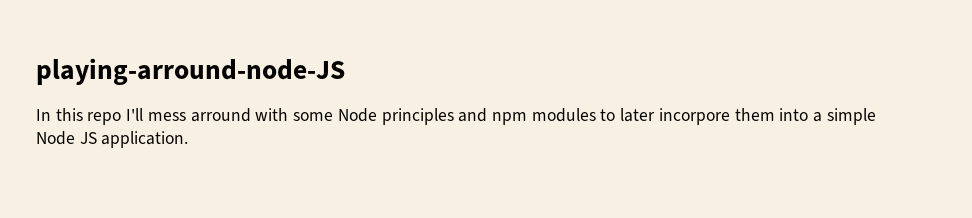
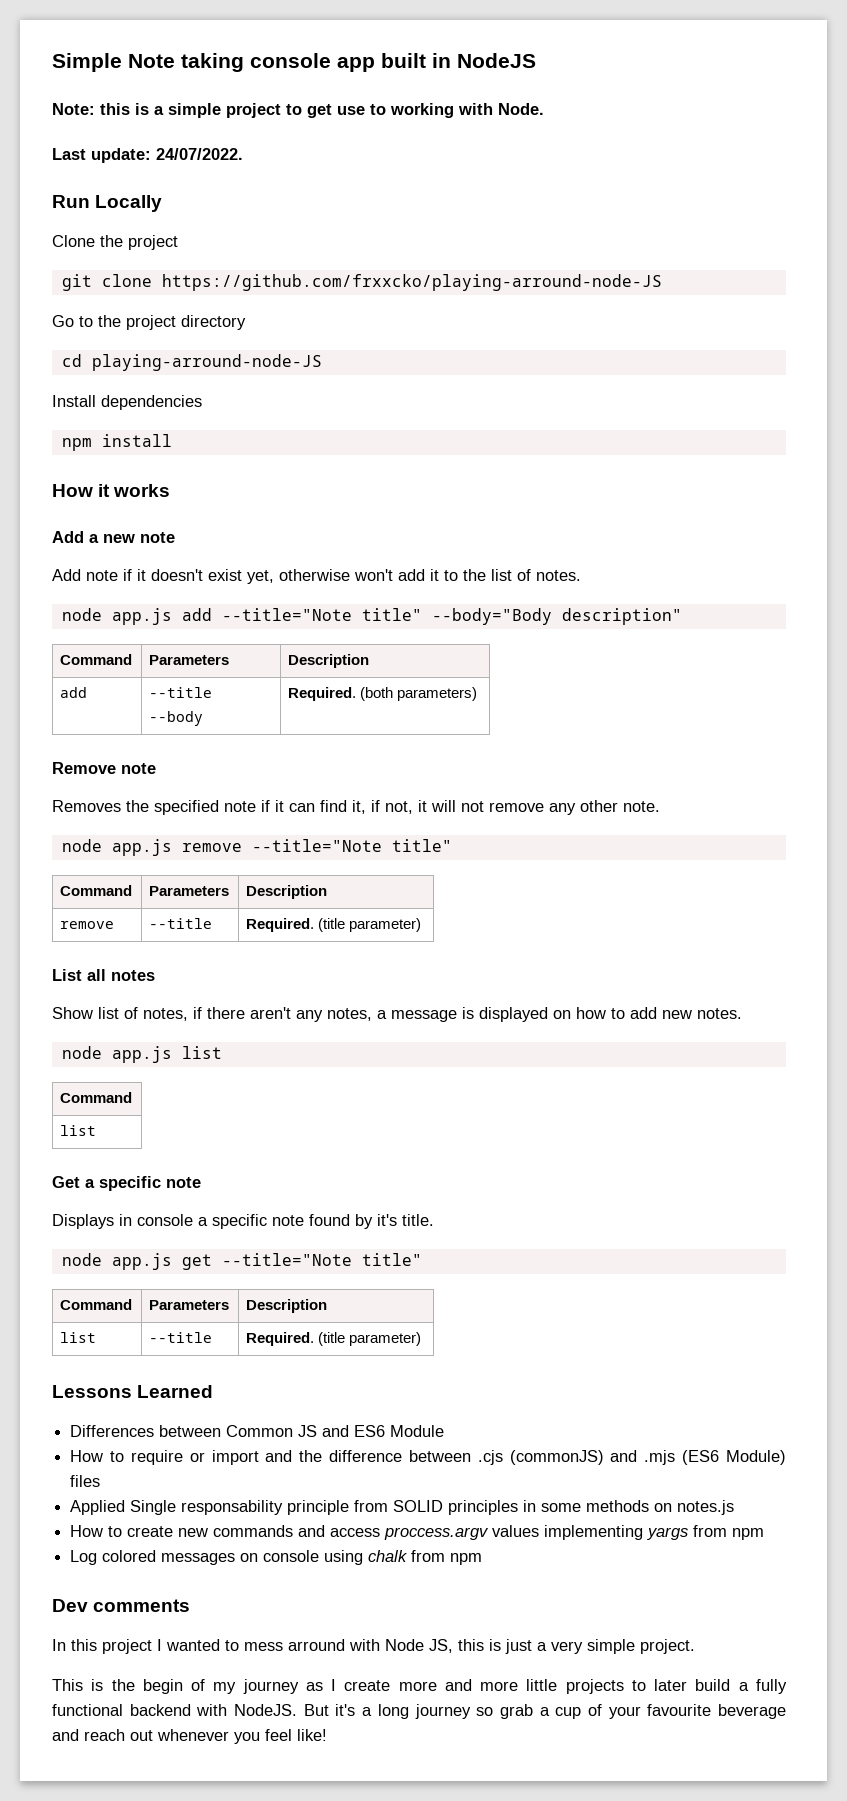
- playing-arround-node-JS
- In this repo I'll mess arround with some Node principles and npm modules to later incorpore them into a simple Node JS application.
+ Simple Note taking console app built in NodeJS
+ Note: this is a simple project to get use to working with Node.
+ Last update: 24/07/2022.
+ Run Locally
+ Clone the project
+ git clone https://github.com/frxxcko/playing-arround-node-JS
+ Go to the project directory
+ cd playing-arround-node-JS
+ Install dependencies
+ npm install
+ How it works
+ Add a new note
+ Add note if it doesn't exist yet, otherwise won't add it to the list of notes.
+ node app.js add --title="Note title" --body="Body description"
+ Command | Parameters | Description
+ add | --title --body | Required. (both parameters)
+ Remove note
+ Removes the specified note if it can find it, if not, it will not remove any other note.
+ node app.js remove --title="Note title"
+ Command | Parameters | Description
+ remove | --title | Required. (title parameter)
+ List all notes
+ Show list of notes, if there aren't any notes, a message is displayed on how to add new notes.
+ node app.js list
+ Command
+ list
+ Get a specific note
+ Displays in console a specific note found by it's title.
+ node app.js get --title="Note title"
+ Command | Parameters | Description
+ list | --title | Required. (title parameter)
+ Lessons Learned
+ Differences between Common JS and ES6 Module
+ How to require or import and the difference between .cjs (commonJS) and .mjs (ES6 Module) files
+ Applied Single responsability principle from SOLID principles in some methods on notes.js
+ How to create new commands and access proccess.argv values implementing yargs from npm
+ Log colored messages on console using chalk from npm
+ Dev comments
+ In this project I wanted to mess arround with Node JS, this is just a very simple project.
+ This is the begin of my journey as I create more and more little projects to later build a fully functional backend with NodeJS. But it's a long journey so grab a cup of your favourite beverage and reach out whenever you feel like!

